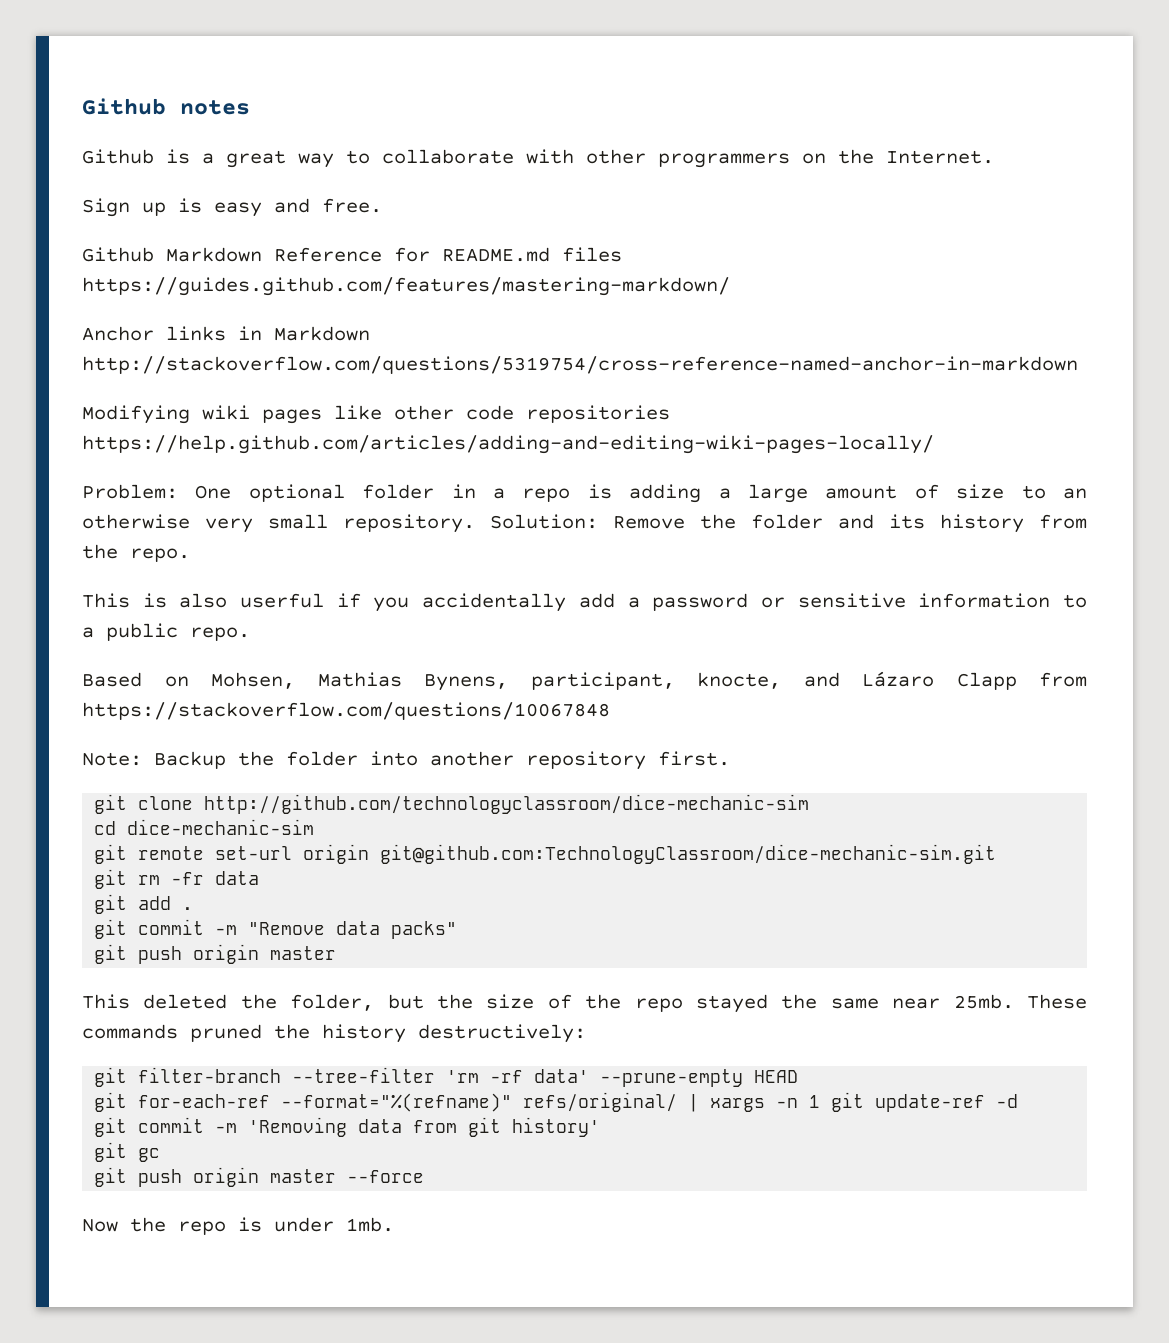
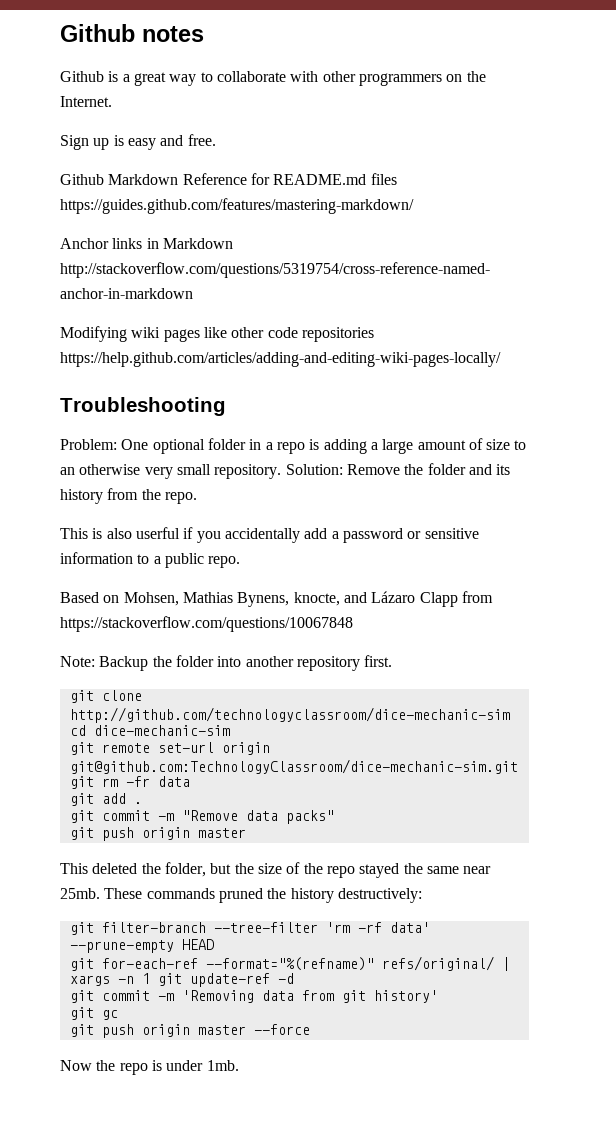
+ Troubleshooting
- Based on Mohsen, Mathias Bynens, participant, knocte, and Lázaro Clapp from https://stackoverflow.com/questions/10067848
+ Based on Mohsen, Mathias Bynens, knocte, and Lázaro Clapp from https://stackoverflow.com/questions/10067848

